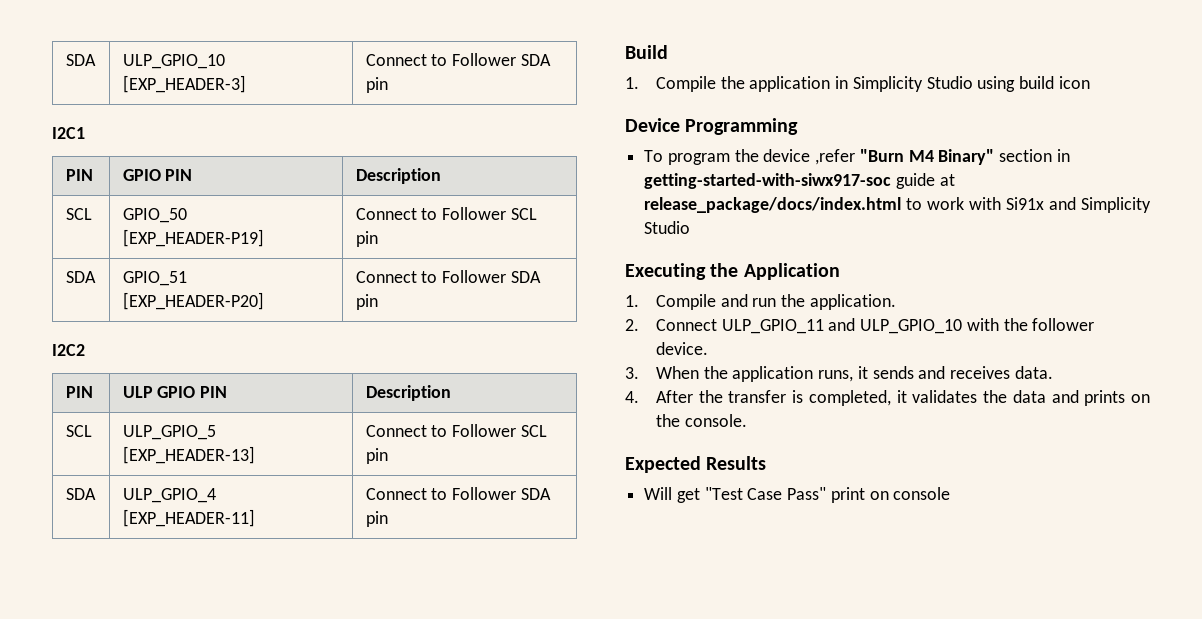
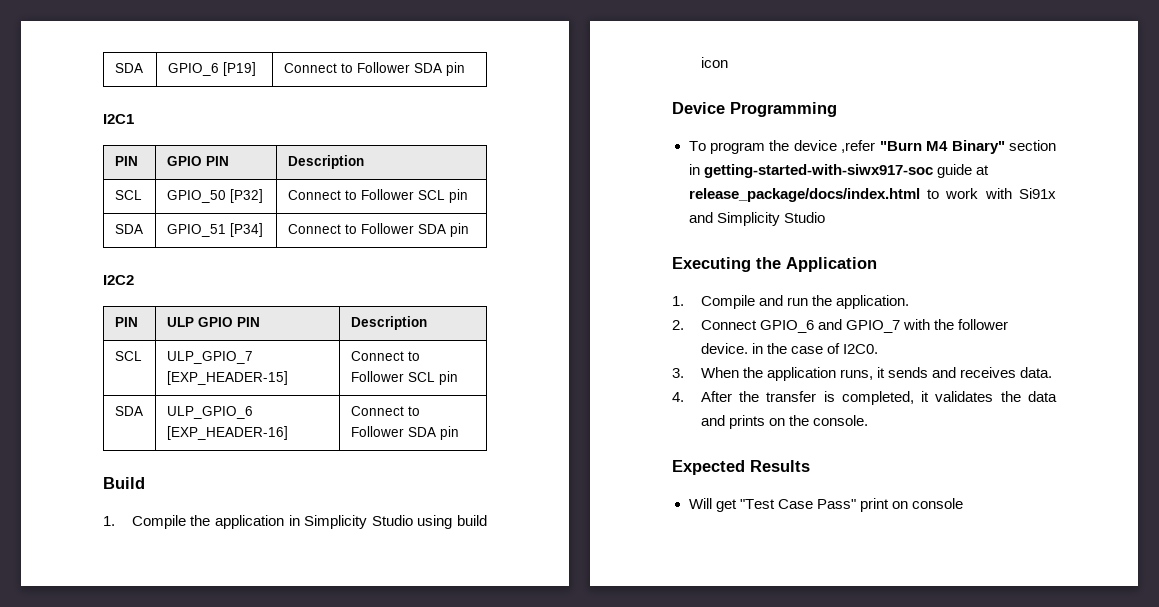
- SDA | ULP_GPIO_10 [EXP_HEADER-3] | Connect to Follower SDA pin
+ SDA | GPIO_6 [P19] | Connect to Follower SDA pin
- SCL | GPIO_50 [EXP_HEADER-P19] | Connect to Follower SCL pin
+ SCL | GPIO_50 [P32] | Connect to Follower SCL pin
- SDA | GPIO_51 [EXP_HEADER-P20] | Connect to Follower SDA pin
+ SDA | GPIO_51 [P34] | Connect to Follower SDA pin
- SCL | ULP_GPIO_5 [EXP_HEADER-13] | Connect to Follower SCL pin
- SDA | ULP_GPIO_4 [EXP_HEADER-11] | Connect to Follower SDA pin
+ SCL | ULP_GPIO_7 [EXP_HEADER-15] | Connect to Follower SCL pin
+ SDA | ULP_GPIO_6 [EXP_HEADER-16] | Connect to Follower SDA pin
- 2. Connect ULP_GPIO_11 and ULP_GPIO_10 with the follower device.
+ 2. Connect GPIO_6 and GPIO_7 with the follower device. in the case of I2C0.

